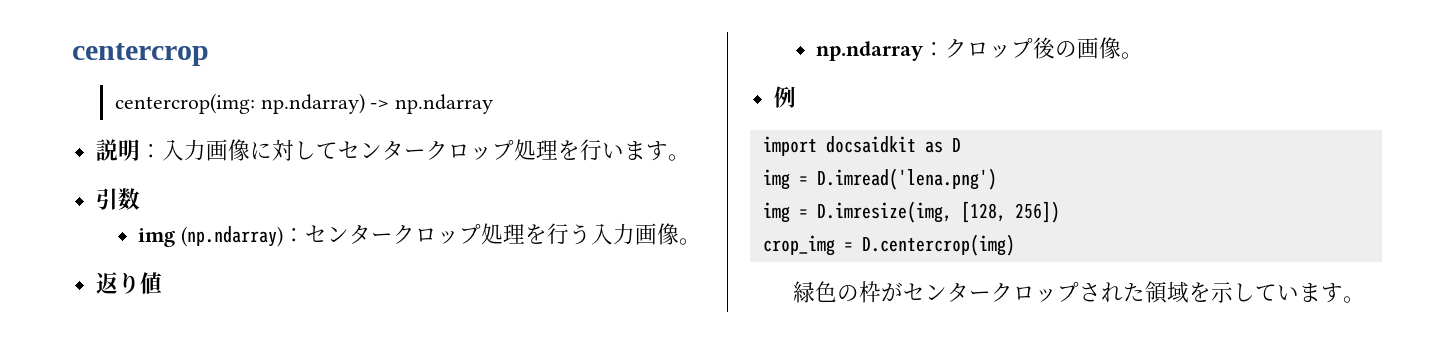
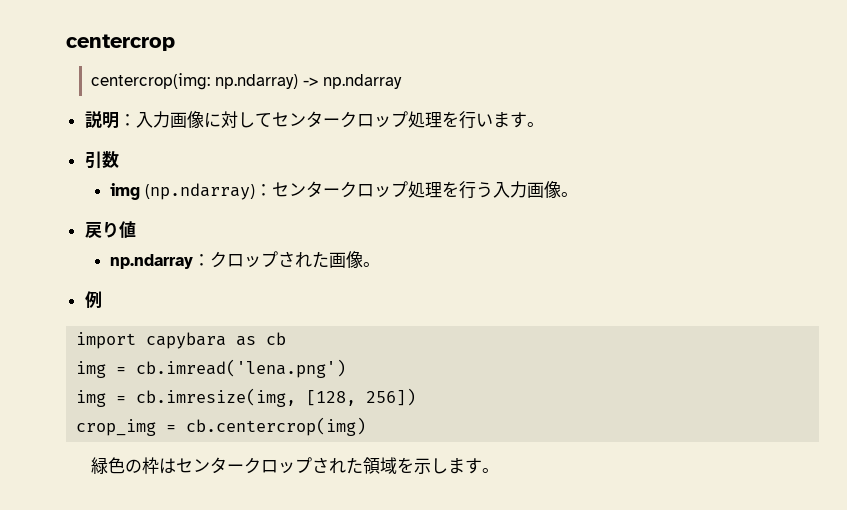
- 返り値
+ 戻り値
- np.ndarray：クロップ後の画像。
+ np.ndarray：クロップされた画像。
- import docsaidkit as D
- img = D.imread('lena.png')
- img = D.imresize(img, [128, 256])
+ import capybara as cb
+ img = cb.imread('lena.png')
+ img = cb.imresize(img, [128, 256])
- crop_img = D.centercrop(img)
+ crop_img = cb.centercrop(img)
- 緑色の枠がセンタークロップされた領域を示しています。
+ 緑色の枠はセンタークロップされた領域を示します。

